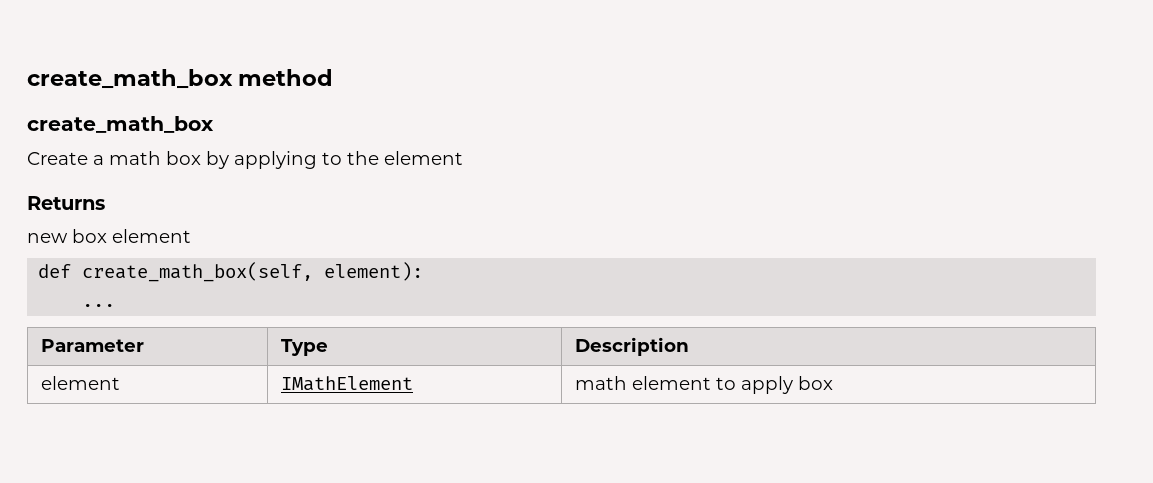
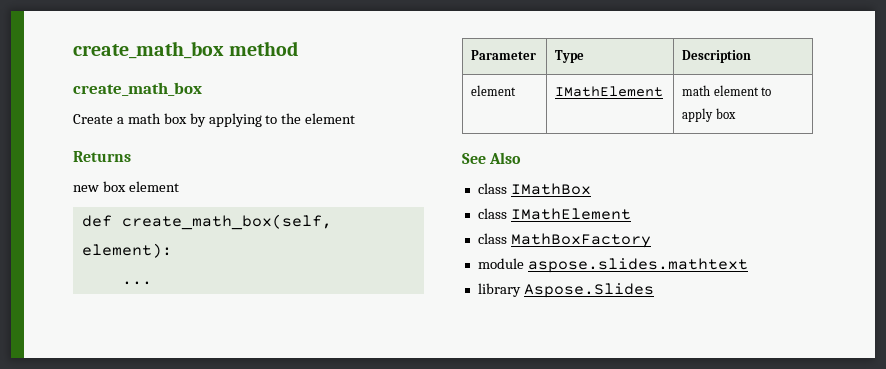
+ See Also
+ class IMathBox
+ class IMathElement
+ class MathBoxFactory
+ module aspose.slides.mathtext
+ library Aspose.Slides

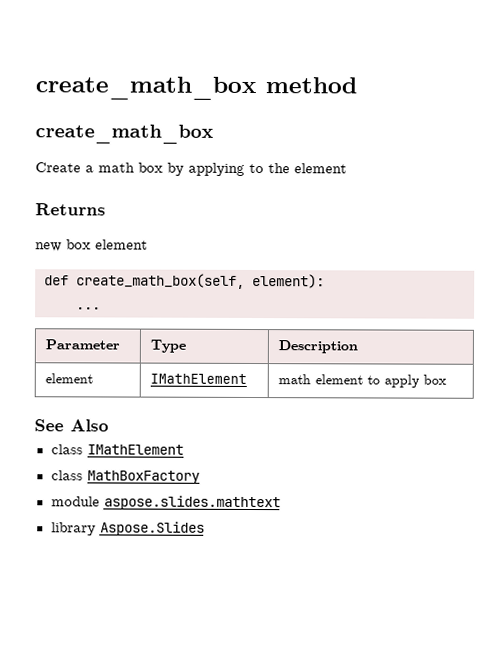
- class IMathBox

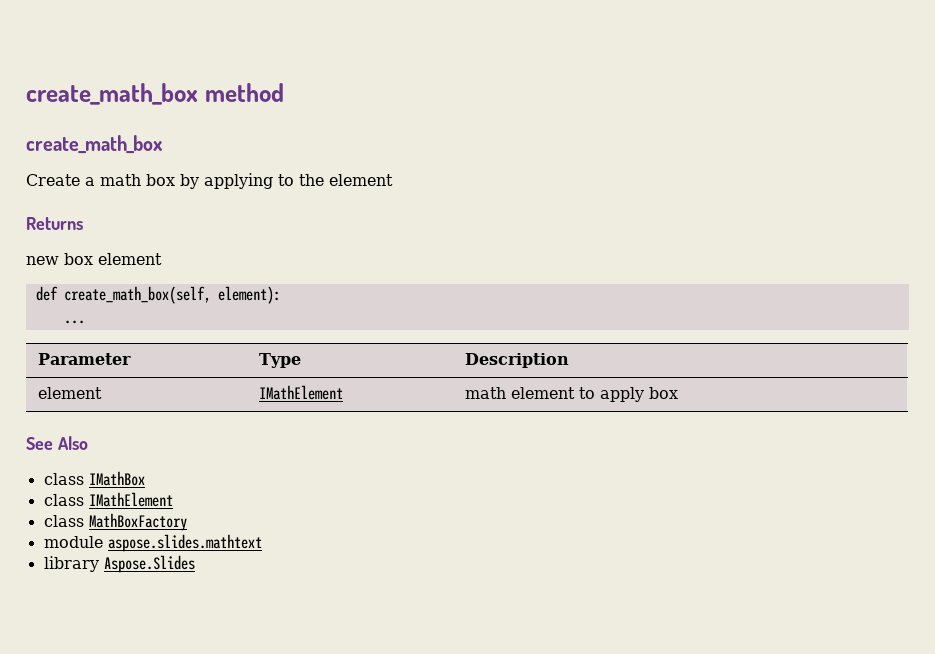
+ class IMathBox

